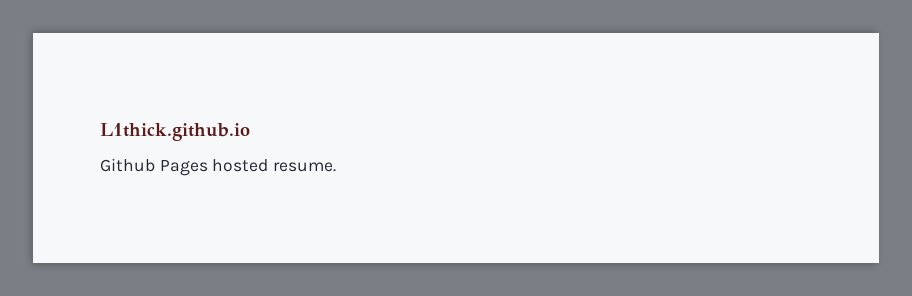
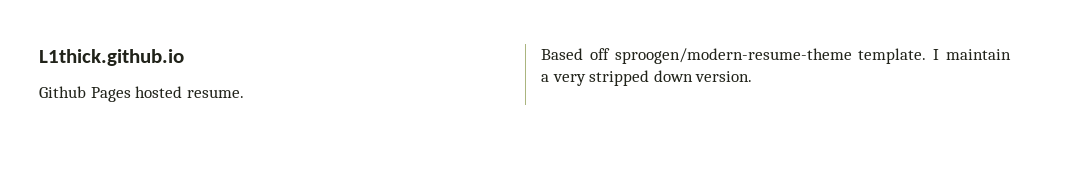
+ Based off sproogen/modern-resume-theme template. I maintain a very stripped down version.

